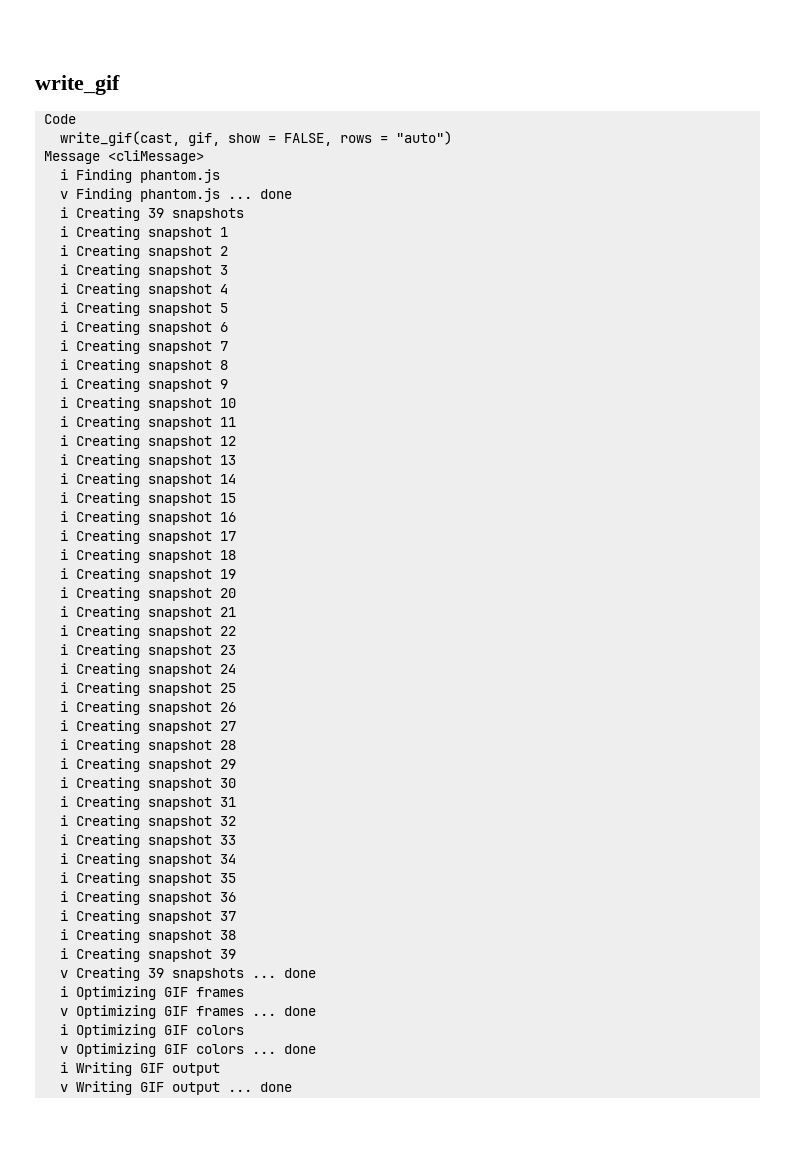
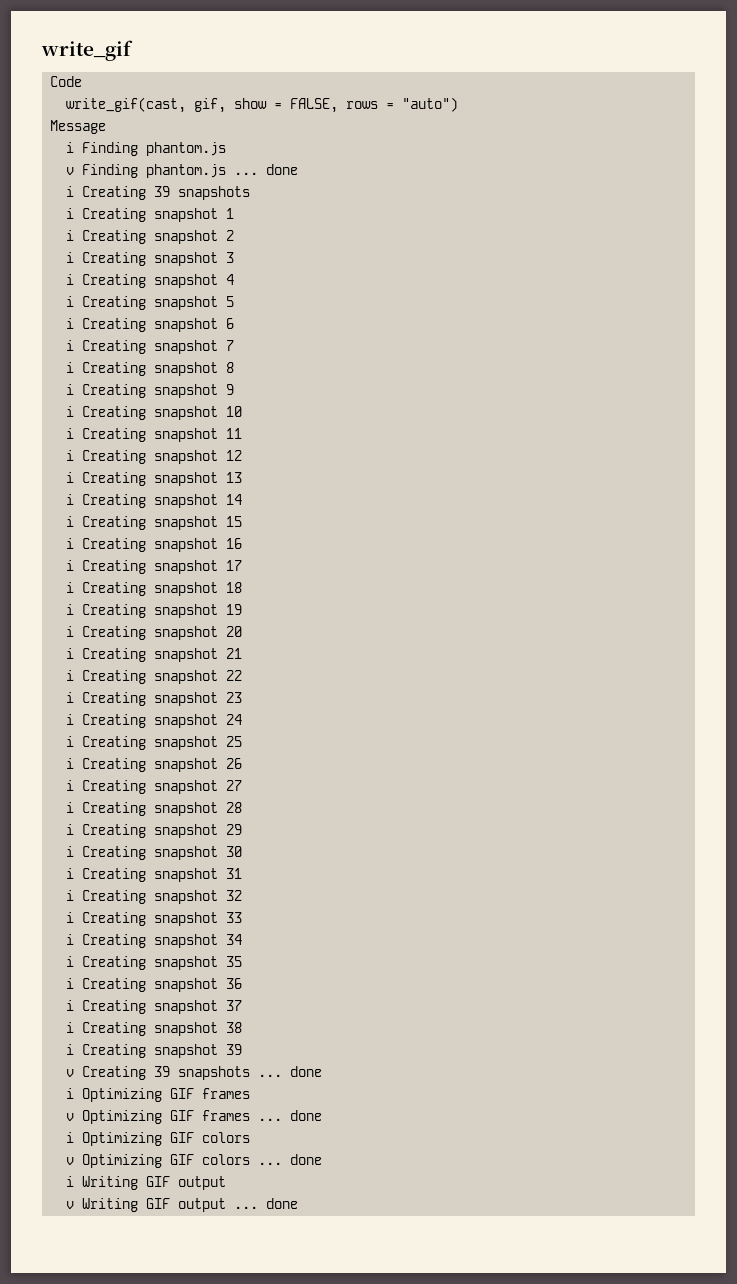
- Message <cliMessage>
+ Message

